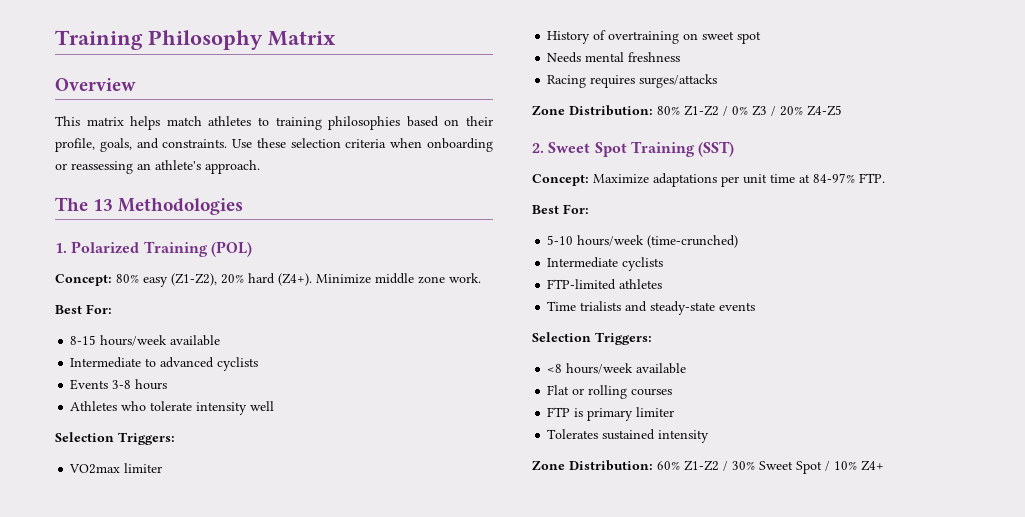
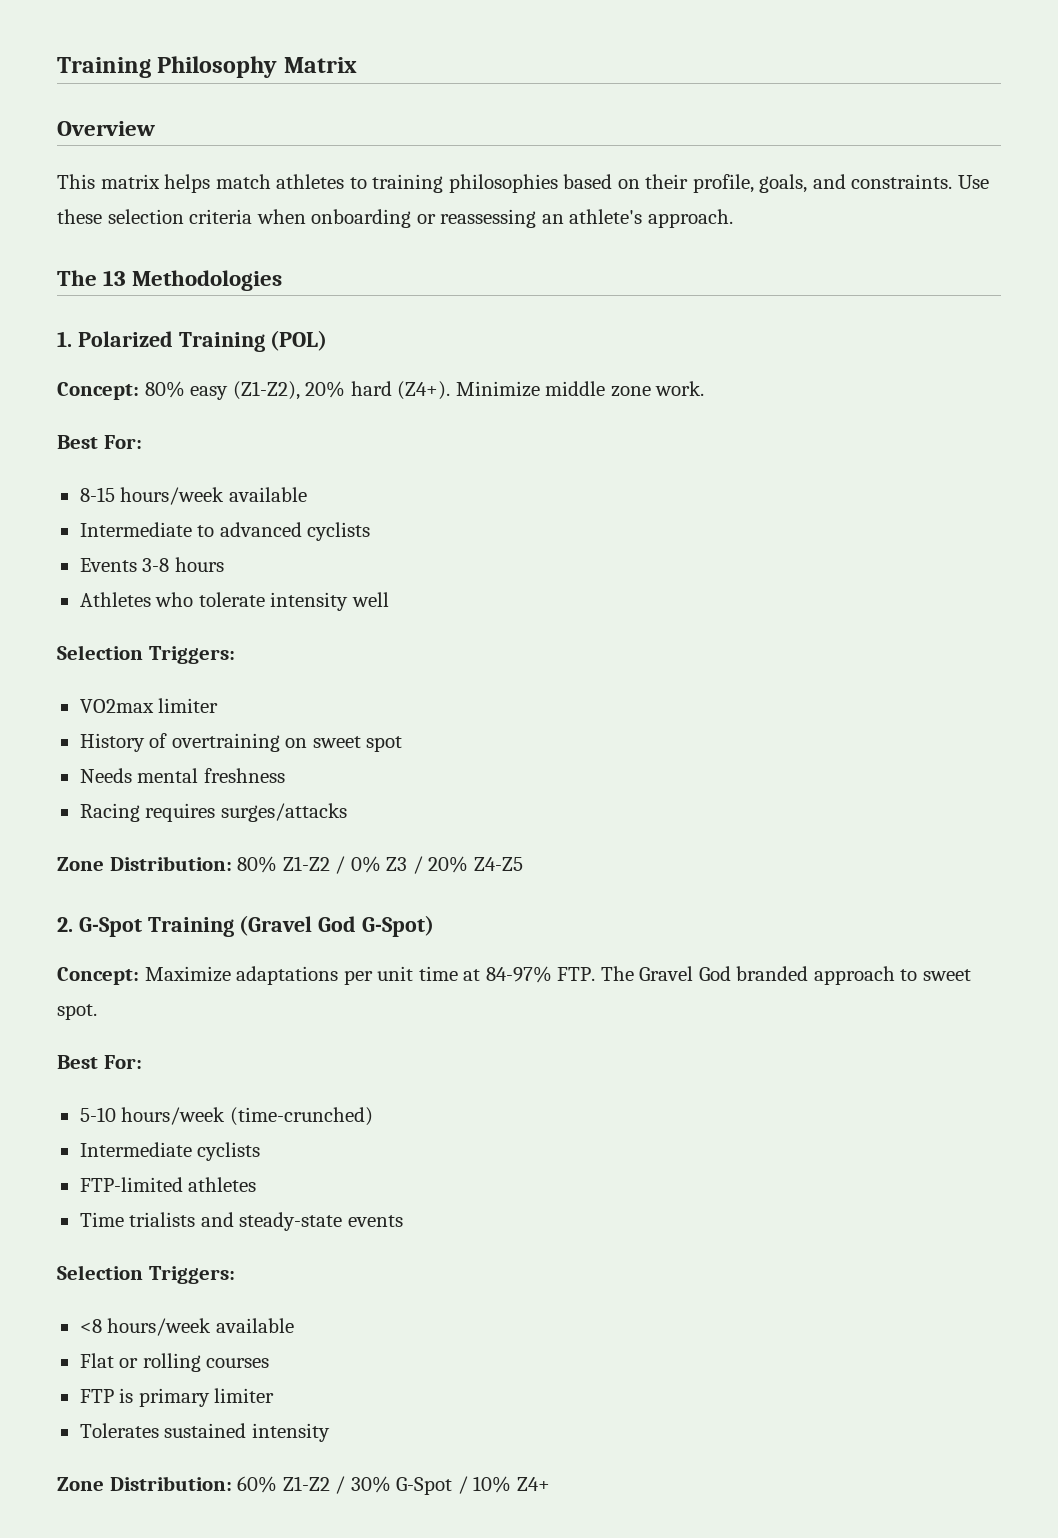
- 2. Sweet Spot Training (SST)
+ 2. G-Spot Training (Gravel God G-Spot)
- Concept: Maximize adaptations per unit time at 84-97% FTP.
+ Concept: Maximize adaptations per unit time at 84-97% FTP. The Gravel God branded approach to sweet spot.
- Zone Distribution: 60% Z1-Z2 / 30% Sweet Spot / 10% Z4+
+ Zone Distribution: 60% Z1-Z2 / 30% G-Spot / 10% Z4+

